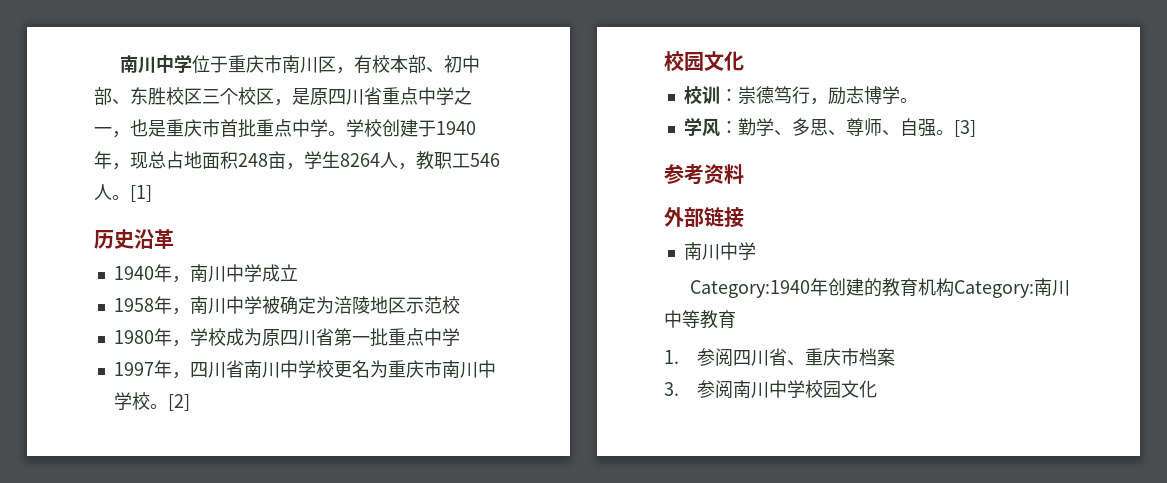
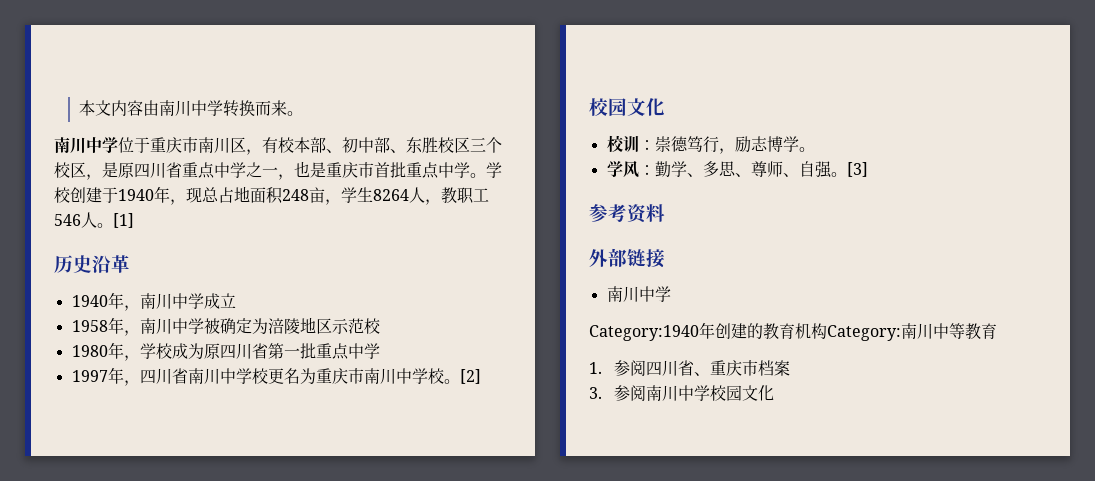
+ 本文内容由南川中学转换而来。

